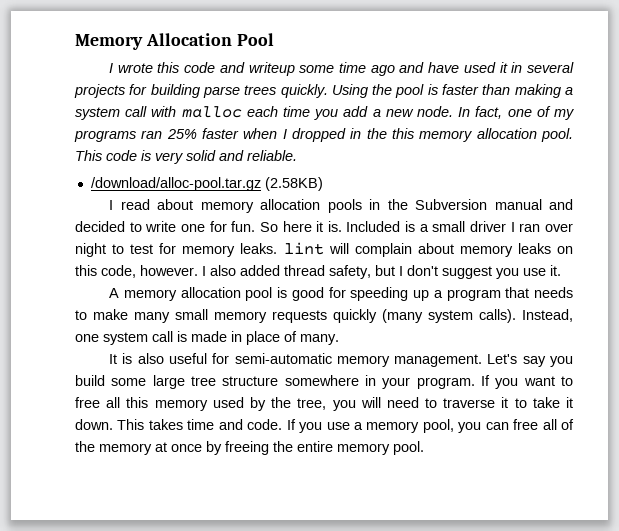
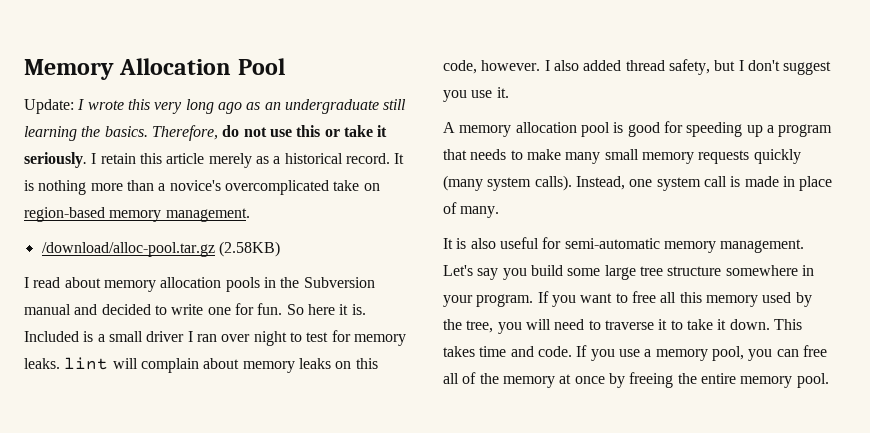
- I wrote this code and writeup some time ago and have used it in several projects for building parse trees quickly. Using the pool is faster than making a system call with malloc each time you add a new node. In fact, one of my programs ran 25% faster when I dropped in the this memory allocation pool. This code is very solid and reliable.
+ Update: I wrote this very long ago as an undergraduate still learning the basics. Therefore, do not use this or take it seriously. I retain this article merely as a historical record. It is nothing more than a novice's overcomplicated take on region-based memory management.

